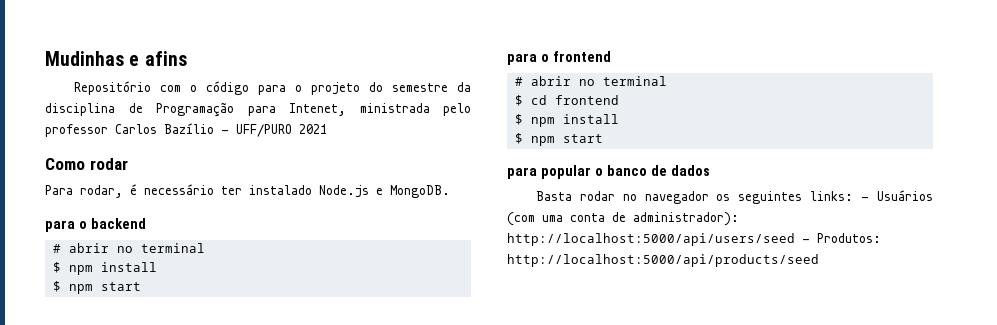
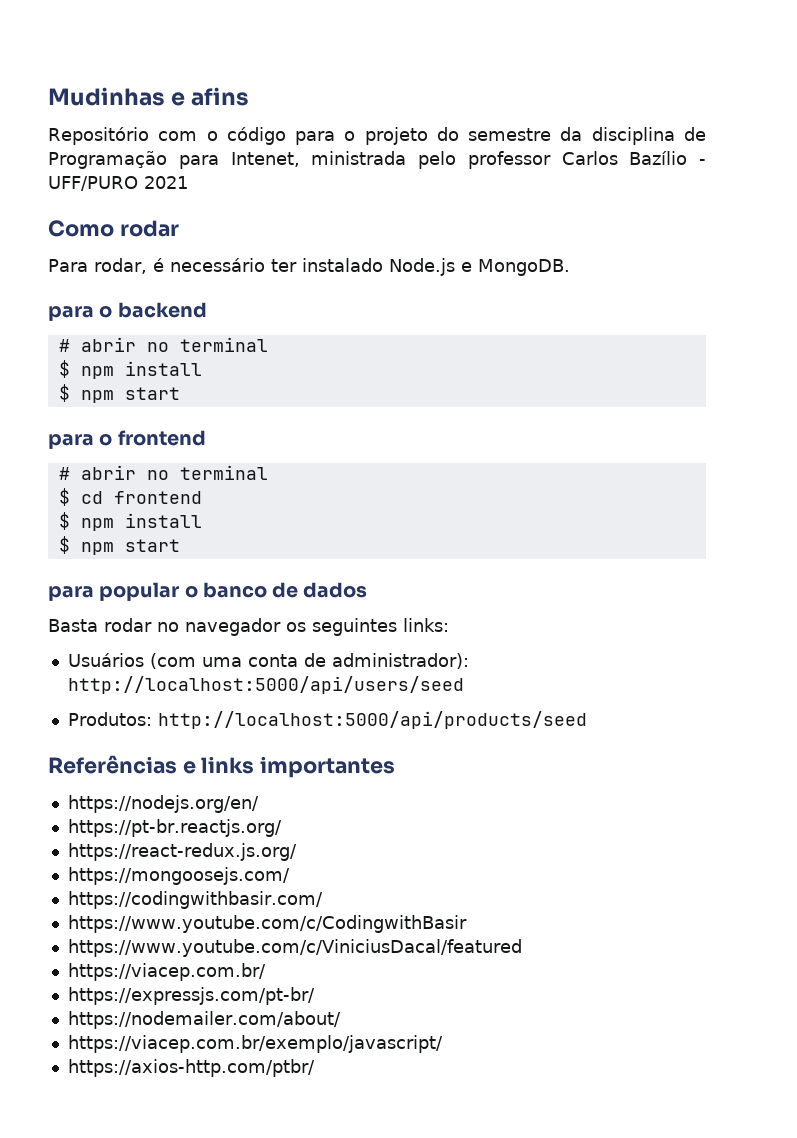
- Basta rodar no navegador os seguintes links: - Usuários (com uma conta de administrador): http://localhost:5000/api/users/seed - Produtos: http://localhost:5000/api/products/seed
+ Basta rodar no navegador os seguintes links:
+ Usuários (com uma conta de administrador): http://localhost:5000/api/users/seed
+ Produtos: http://localhost:5000/api/products/seed
+ Referências e links importantes
+ https://nodejs.org/en/
+ https://pt-br.reactjs.org/
+ https://react-redux.js.org/
+ https://mongoosejs.com/
+ https://codingwithbasir.com/
+ https://www.youtube.com/c/CodingwithBasir
+ https://www.youtube.com/c/ViniciusDacal/featured
+ https://viacep.com.br/
+ https://expressjs.com/pt-br/
+ https://nodemailer.com/about/
+ https://viacep.com.br/exemplo/javascript/
+ https://axios-http.com/ptbr/

